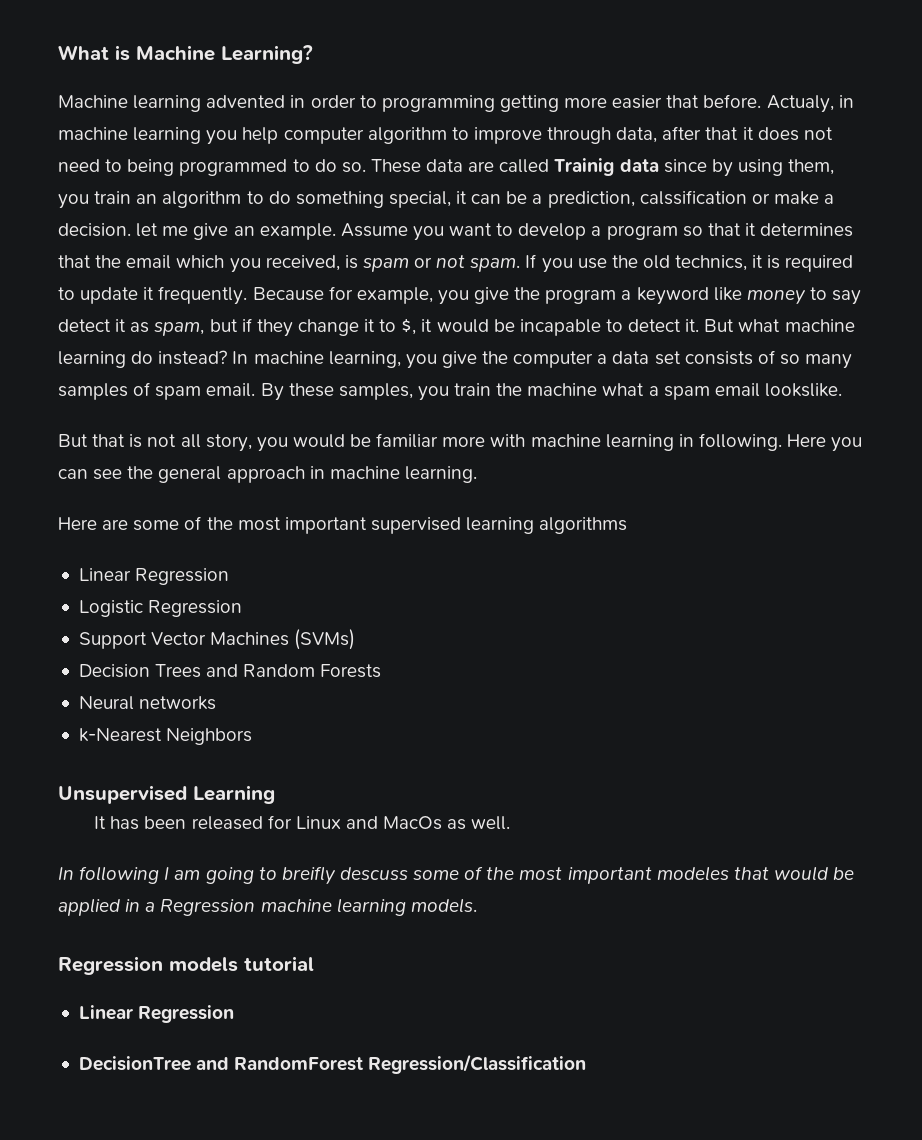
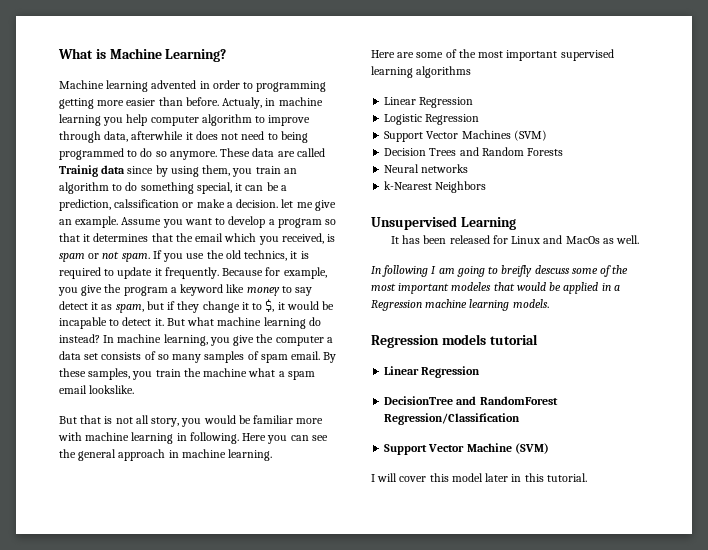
- Machine learning advented in order to programming getting more easier that before.
+ Machine learning advented in order to programming getting more easier than before.
- Actualy, in machine learning you help computer algorithm to improve through data, after that it does not need to being programmed to do so.
+ Actualy, in machine learning you help computer algorithm to improve through data, afterwhile it does not need to being programmed to do so anymore.
- Support Vector Machines (SVMs)
+ Support Vector Machines (SVM)
+ Support Vector Machine (SVM)
+ I will cover this model later in this tutorial.

